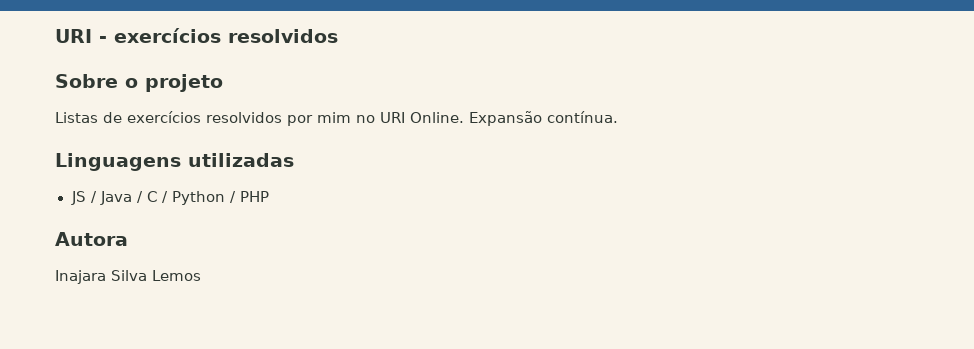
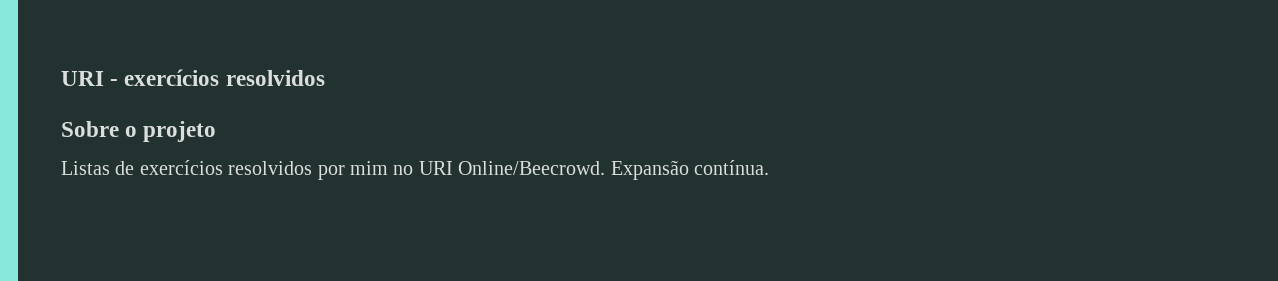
- Listas de exercícios resolvidos por mim no URI Online.
+ Listas de exercícios resolvidos por mim no URI Online/Beecrowd.
- Linguagens utilizadas
- JS / Java / C / Python / PHP
- Autora
- Inajara Silva Lemos

